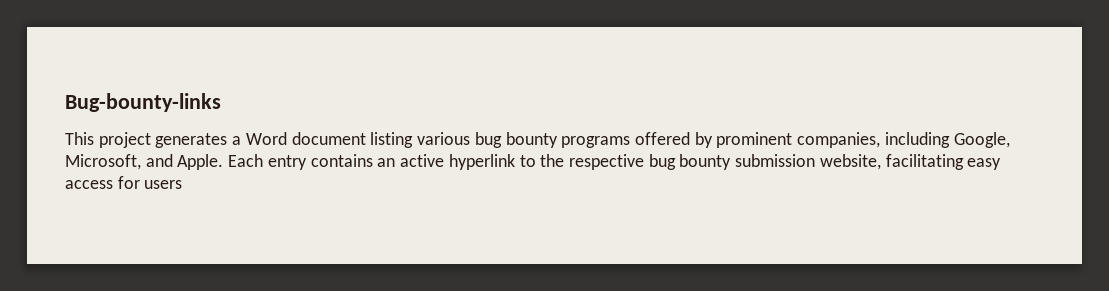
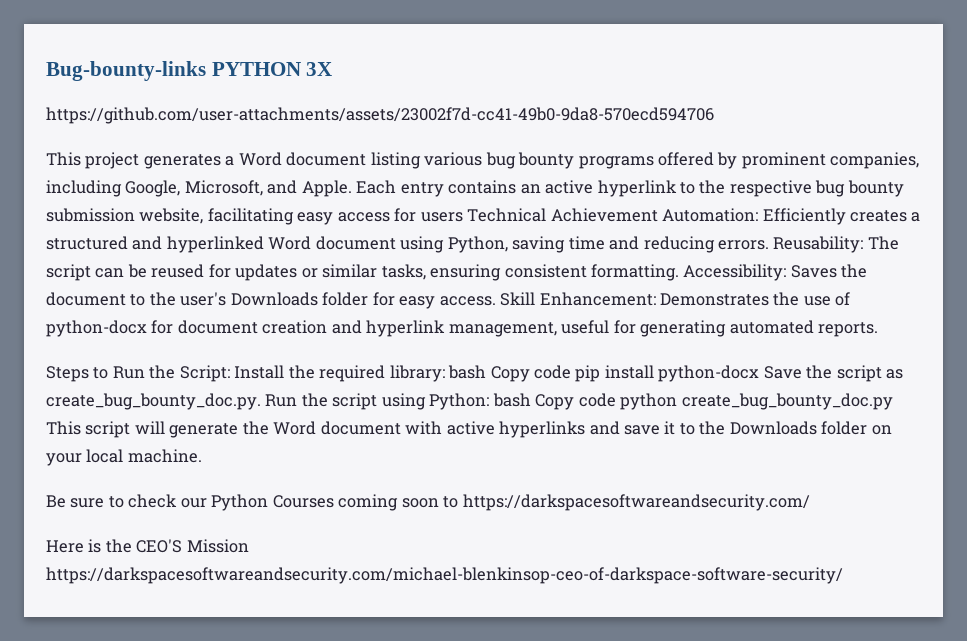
- Bug-bounty-links
+ Bug-bounty-links PYTHON 3X
+ https://github.com/user-attachments/assets/23002f7d-cc41-49b0-9da8-570ecd594706
- Each entry contains an active hyperlink to the respective bug bounty submission website, facilitating easy access for users
+ Each entry contains an active hyperlink to the respective bug bounty submission website, facilitating easy access for users Technical Achievement Automation: Efficiently creates a structured and hyperlinked Word document using Python, saving time and reducing errors. Reusability: The script can be reused for updates or similar tasks, ensuring consistent formatting. Accessibility: Saves the document to the user's Downloads folder for easy access. Skill Enhancement: Demonstrates the use of python-docx for document creation and hyperlink management, useful for generating automated reports.
+ Steps to Run the Script: Install the required library: bash Copy code pip install python-docx Save the script as create_bug_bounty_doc.py. Run the script using Python: bash Copy code python create_bug_bounty_doc.py This script will generate the Word document with active hyperlinks and save it to the Downloads folder on your local machine.
+ Be sure to check our Python Courses coming soon to https://darkspacesoftwareandsecurity.com/
+ Here is the CEO'S Mission https://darkspacesoftwareandsecurity.com/michael-blenkinsop-ceo-of-darkspace-software-security/

